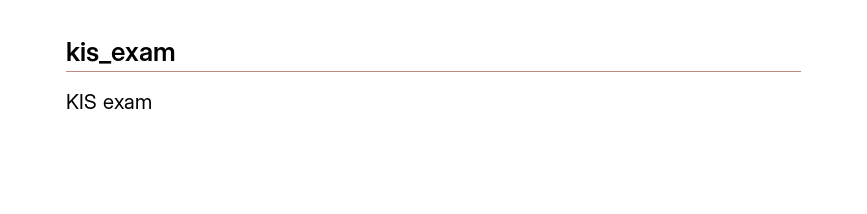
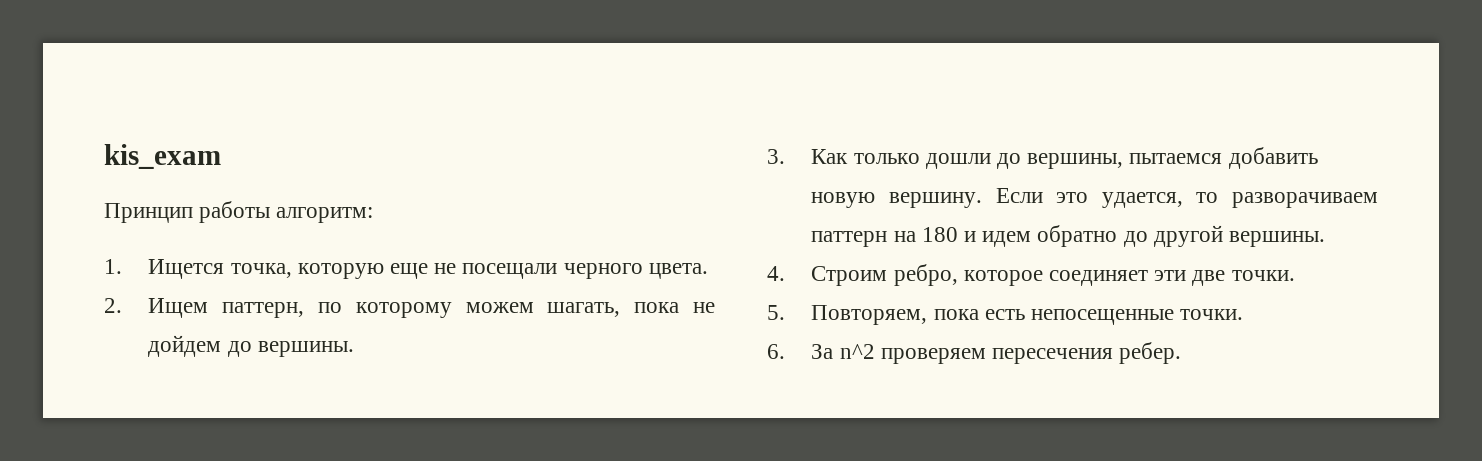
- KIS exam
+ Принцип работы алгоритм:
+ 1. Ищется точка, которую еще не посещали черного цвета.
+ 2. Ищем паттерн, по которому можем шагать, пока не дойдем до вершины.
+ 3. Как только дошли до вершины, пытаемся добавить новую вершину. Если это удается, то разворачиваем паттерн на 180 и идем обратно до другой вершины.
+ 4. Строим ребро, которое соединяет эти две точки.
+ 5. Повторяем, пока есть непосещенные точки.
+ 6. За n^2 проверяем пересечения ребер.

